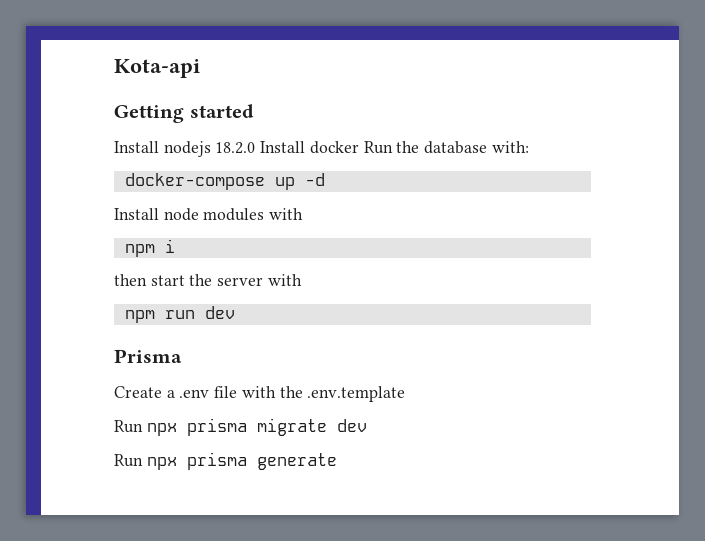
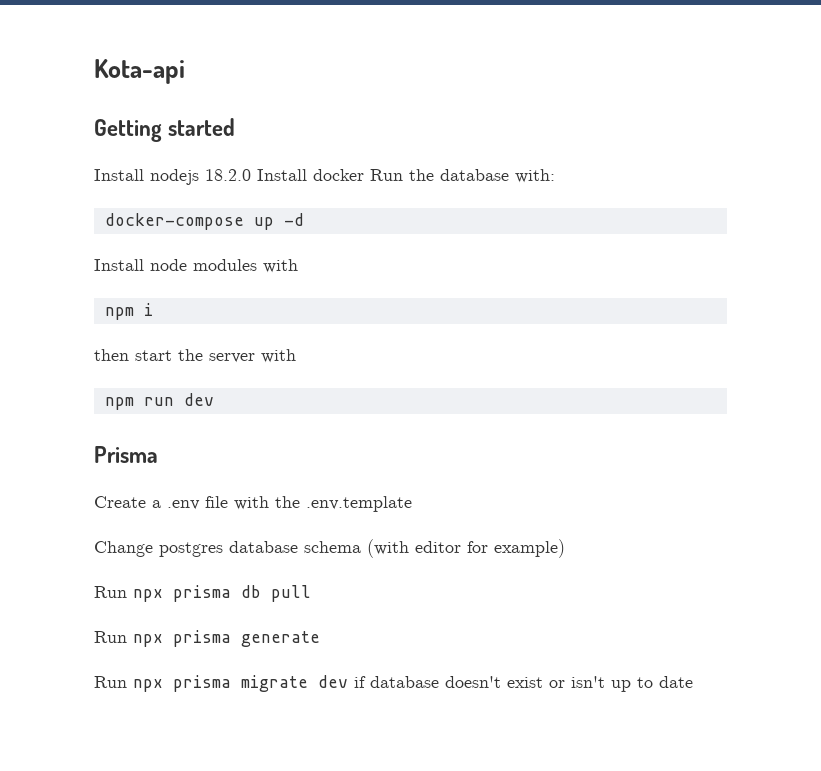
+ Change postgres database schema (with editor for example)
+ Run npx prisma db pull
+ Run npx prisma generate
- Run npx prisma migrate dev
- Run npx prisma generate
+ Run npx prisma migrate dev if database doesn't exist or isn't up to date

